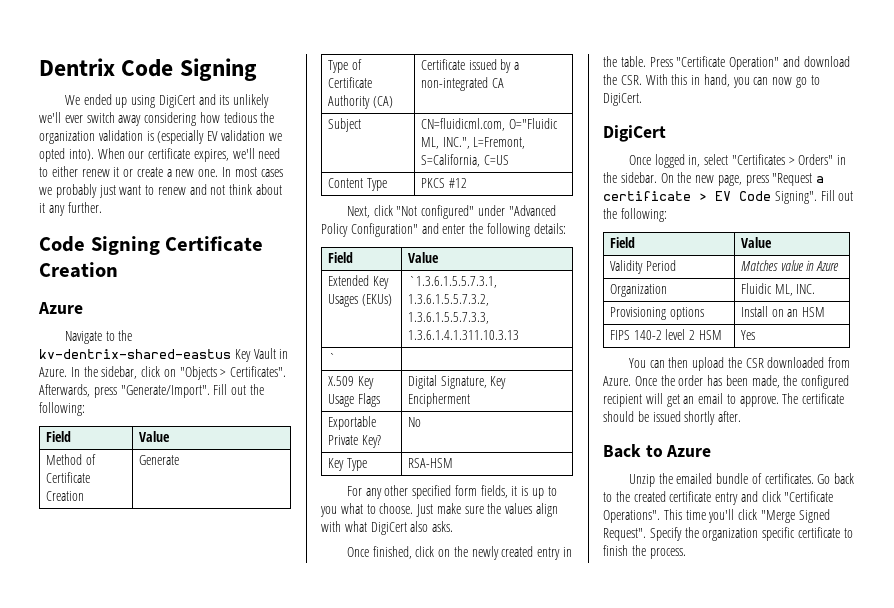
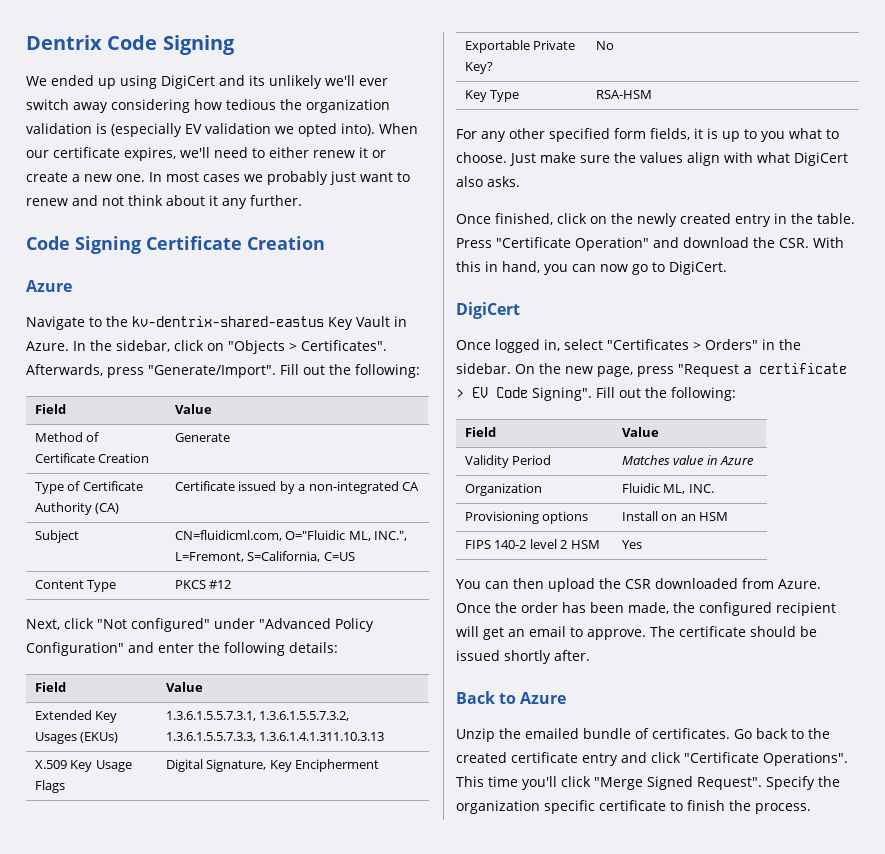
- Extended Key Usages (EKUs) | `1.3.6.1.5.5.7.3.1, 1.3.6.1.5.5.7.3.2, 1.3.6.1.5.5.7.3.3, 1.3.6.1.4.1.311.10.3.13
+ Extended Key Usages (EKUs) | 1.3.6.1.5.5.7.3.1, 1.3.6.1.5.5.7.3.2, 1.3.6.1.5.5.7.3.3, 1.3.6.1.4.1.311.10.3.13
- ` |

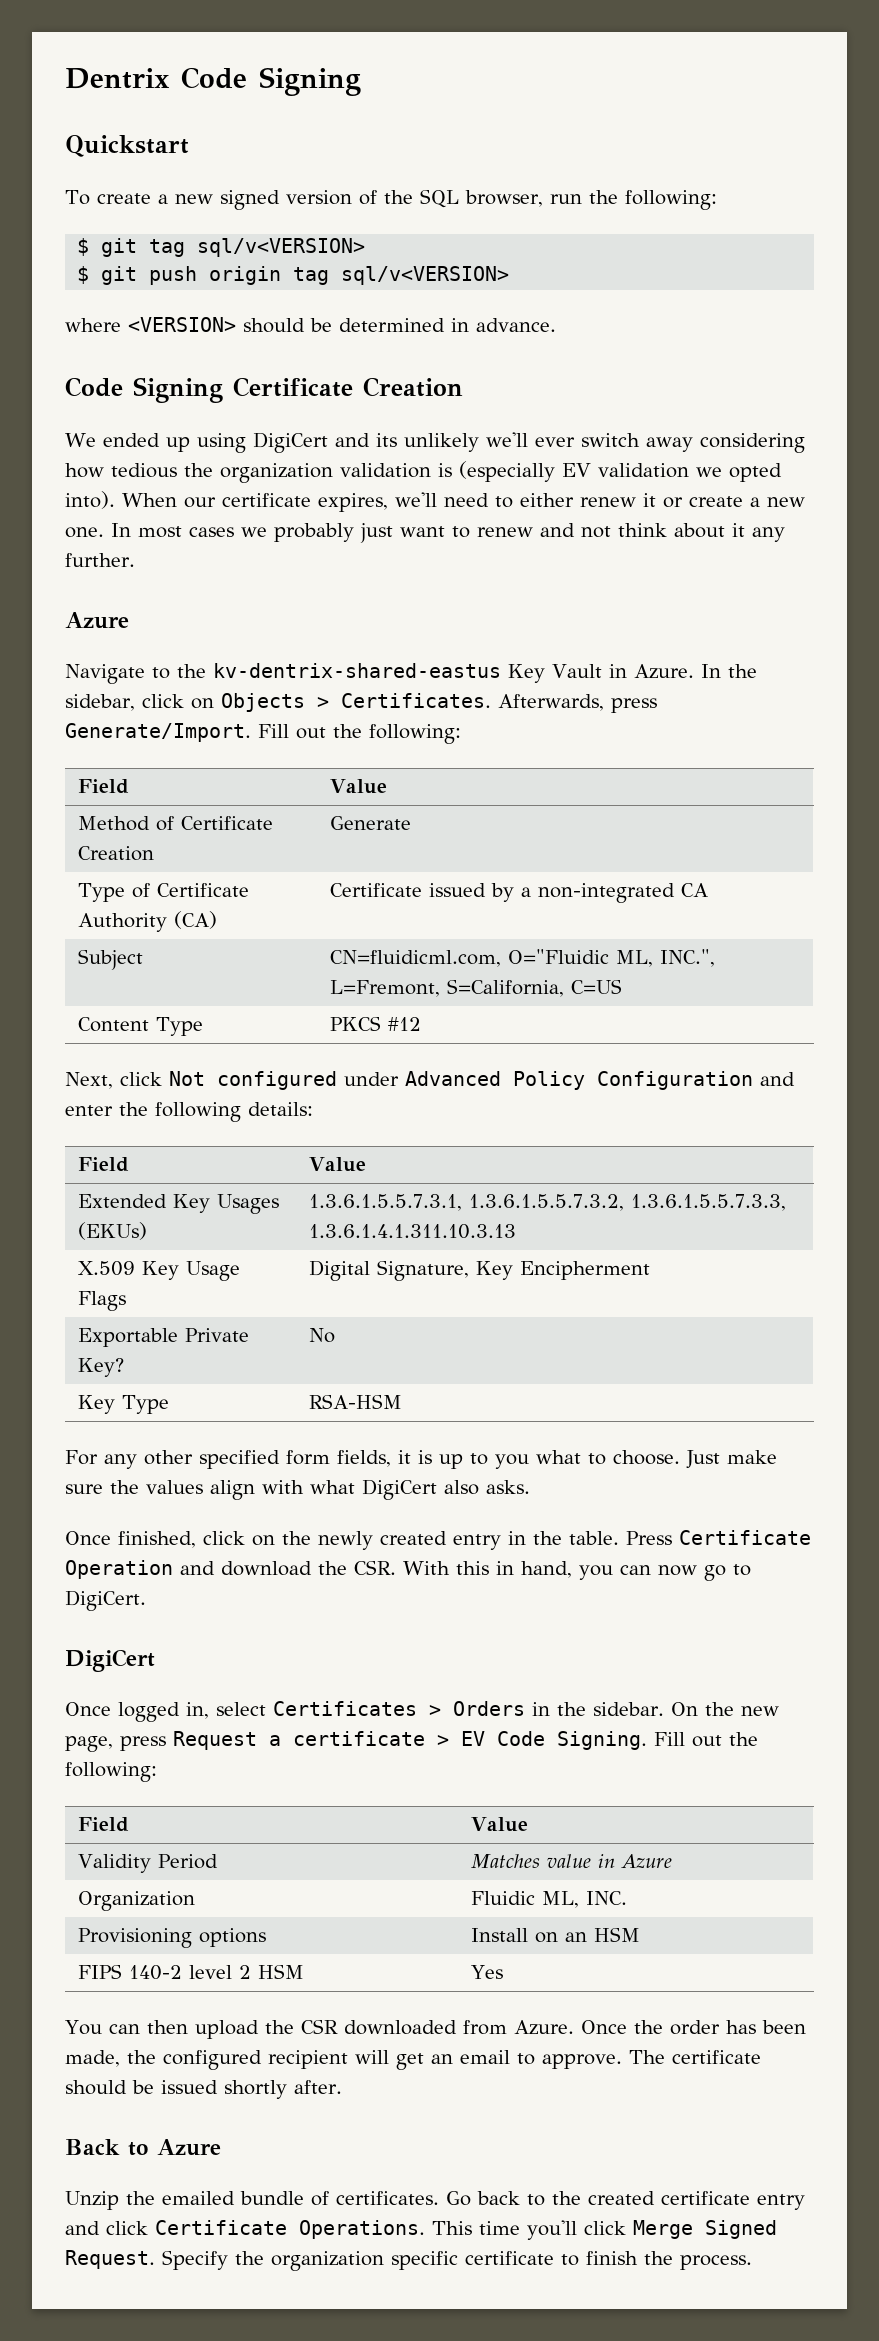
+ Quickstart
+ To create a new signed version of the SQL browser, run the following:
+ $ git tag sql/v<VERSION>
+ $ git push origin tag sql/v<VERSION>
+ where <VERSION> should be determined in advance.
+ Code Signing Certificate Creation
- Code Signing Certificate Creation
- In the sidebar, click on "Objects > Certificates".
+ In the sidebar, click on Objects > Certificates.
- Afterwards, press "Generate/Import".
+ Afterwards, press Generate/Import.
- Next, click "Not configured" under "Advanced Policy Configuration" and enter the following details:
+ Next, click Not configured under Advanced Policy Configuration and enter the following details:
- Press "Certificate Operation" and download the CSR. With this in hand, you can now go to DigiCert.
+ Press Certificate Operation and download the CSR. With this in hand, you can now go to DigiCert.
- Once logged in, select "Certificates > Orders" in the sidebar.
+ Once logged in, select Certificates > Orders in the sidebar.
- On the new page, press "Request a certificate > EV Code Signing".
+ On the new page, press Request a certificate > EV Code Signing.
- Go back to the created certificate entry and click "Certificate Operations".
+ Go back to the created certificate entry and click Certificate Operations.
- This time you'll click "Merge Signed Request".
+ This time you'll click Merge Signed Request.

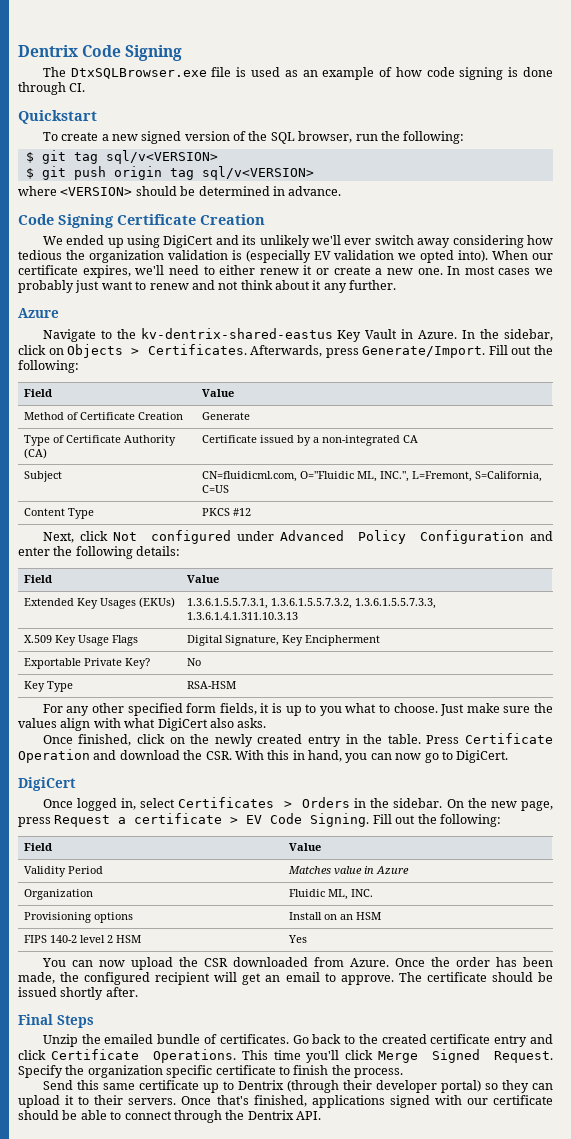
+ The DtxSQLBrowser.exe file is used as an example of how code signing is done through CI.
- You can then upload the CSR downloaded from Azure.
+ You can now upload the CSR downloaded from Azure.
- Back to Azure
+ Final Steps
+ Send this same certificate up to Dentrix (through their developer portal) so they can upload it to their servers. Once that's finished, applications signed with our certificate should be able to connect through the Dentrix API.

